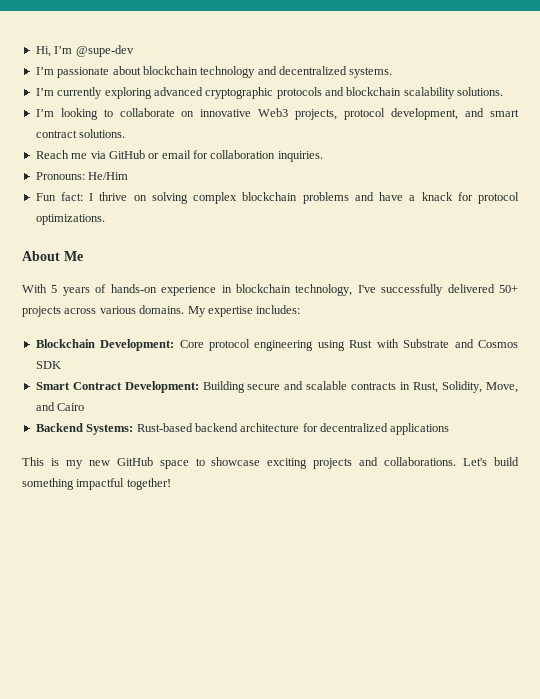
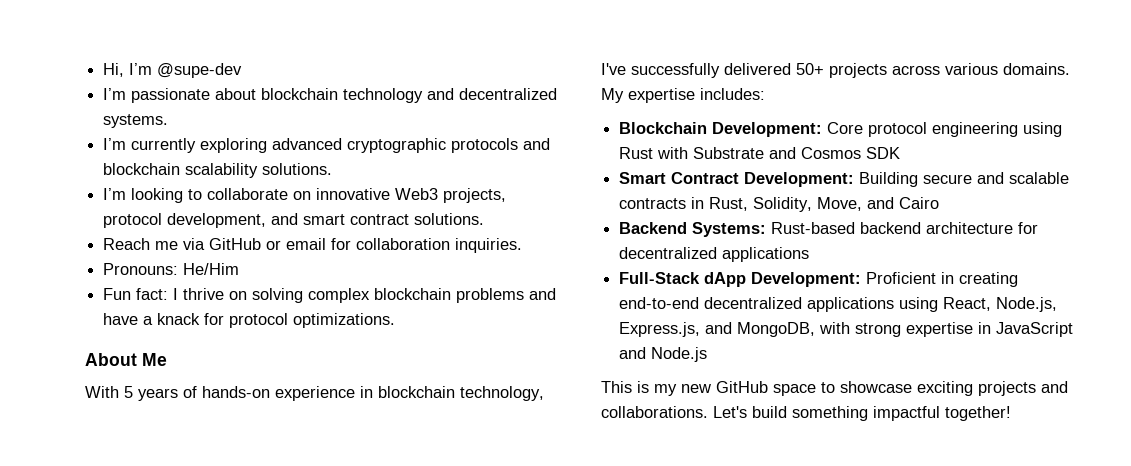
+ Full-Stack dApp Development: Proficient in creating end-to-end decentralized applications using React, Node.js, Express.js, and MongoDB, with strong expertise in JavaScript and Node.js

